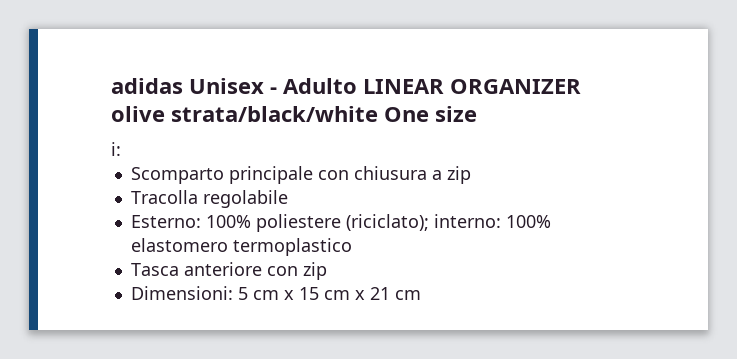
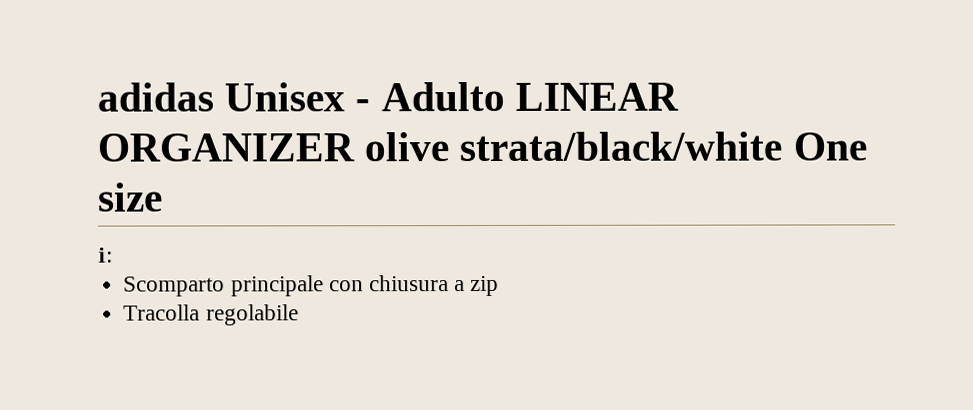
- Esterno: 100% poliestere (riciclato); interno: 100% elastomero termoplastico
- Tasca anteriore con zip
- Dimensioni: 5 cm x 15 cm x 21 cm

